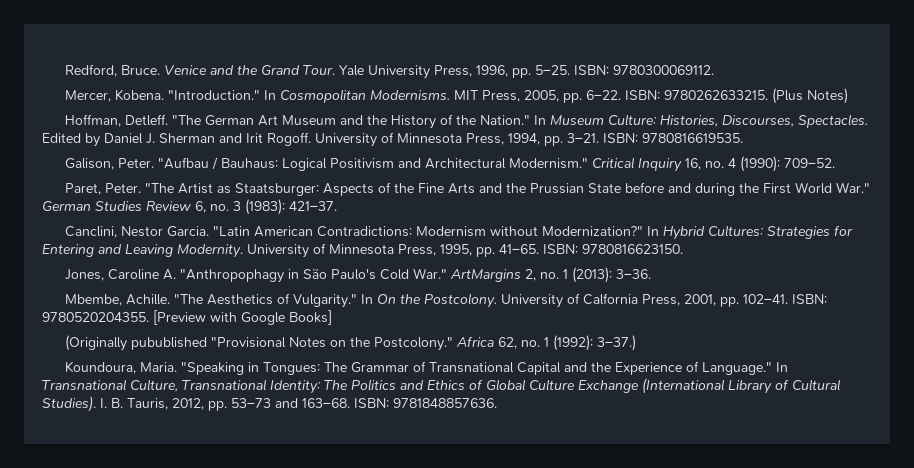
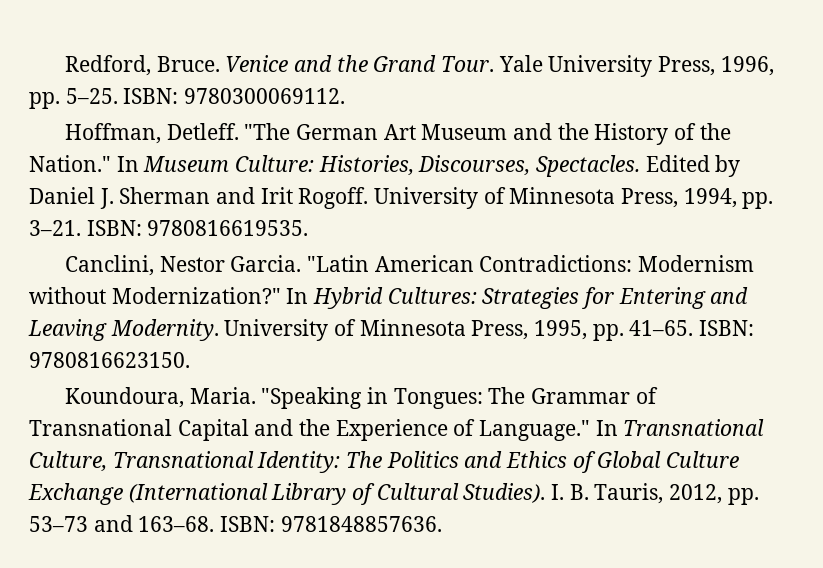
- Mercer, Kobena. "Introduction." In Cosmopolitan Modernisms. MIT Press, 2005, pp. 6–22. ISBN: 9780262633215. (Plus Notes)
- Galison, Peter. "Aufbau / Bauhaus: Logical Positivism and Architectural Modernism." Critical Inquiry 16, no. 4 (1990): 709–52.
- Paret, Peter. "The Artist as Staatsburger: Aspects of the Fine Arts and the Prussian State before and during the First World War." German Studies Review 6, no. 3 (1983): 421–37.
- Jones, Caroline A. "Anthropophagy in São Paulo's Cold War." ArtMargins 2, no. 1 (2013): 3–36.
- Mbembe, Achille. "The Aesthetics of Vulgarity." In On the Postcolony. University of Calfornia Press, 2001, pp. 102–41. ISBN: 9780520204355. [Preview with Google Books]
- (Originally pubublished "Provisional Notes on the Postcolony." Africa 62, no. 1 (1992): 3–37.)

